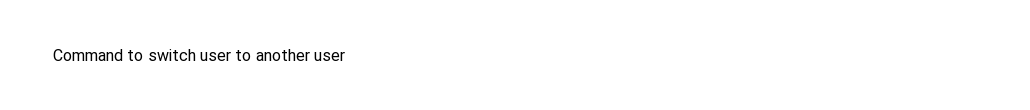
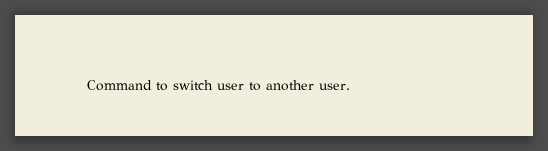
- Command to switch user to another user
+ Command to switch user to another user.

